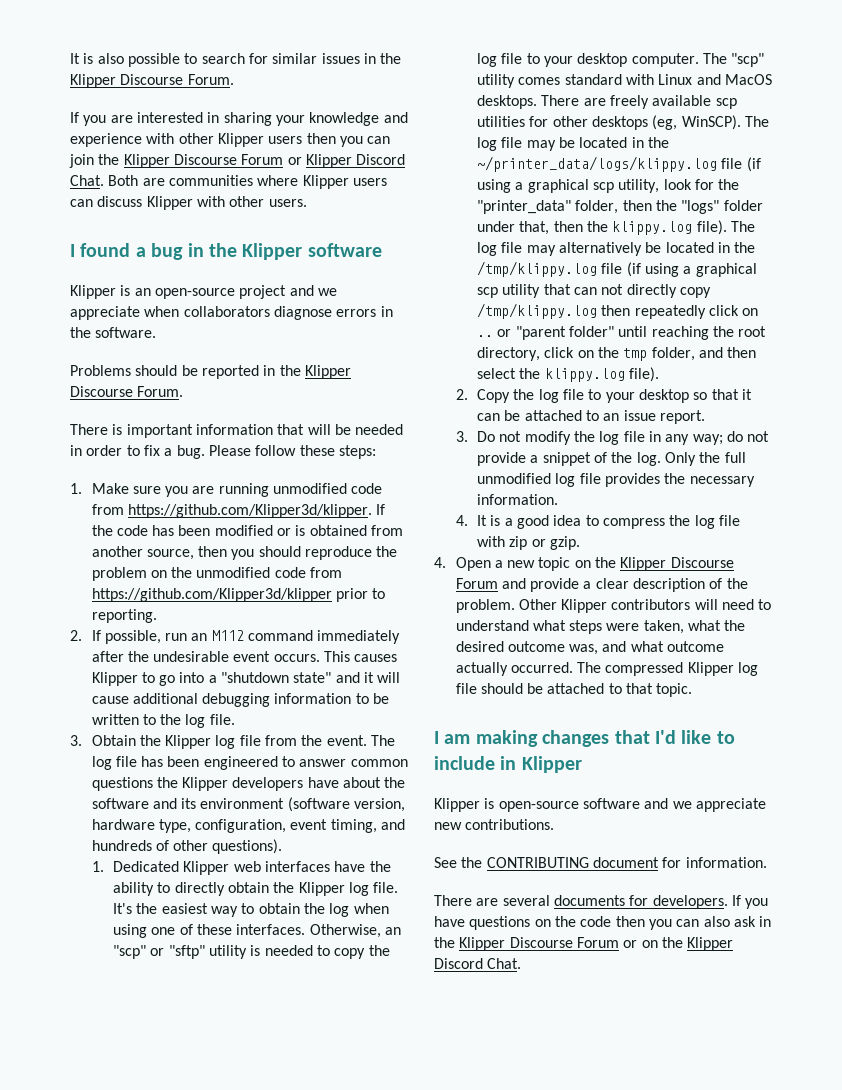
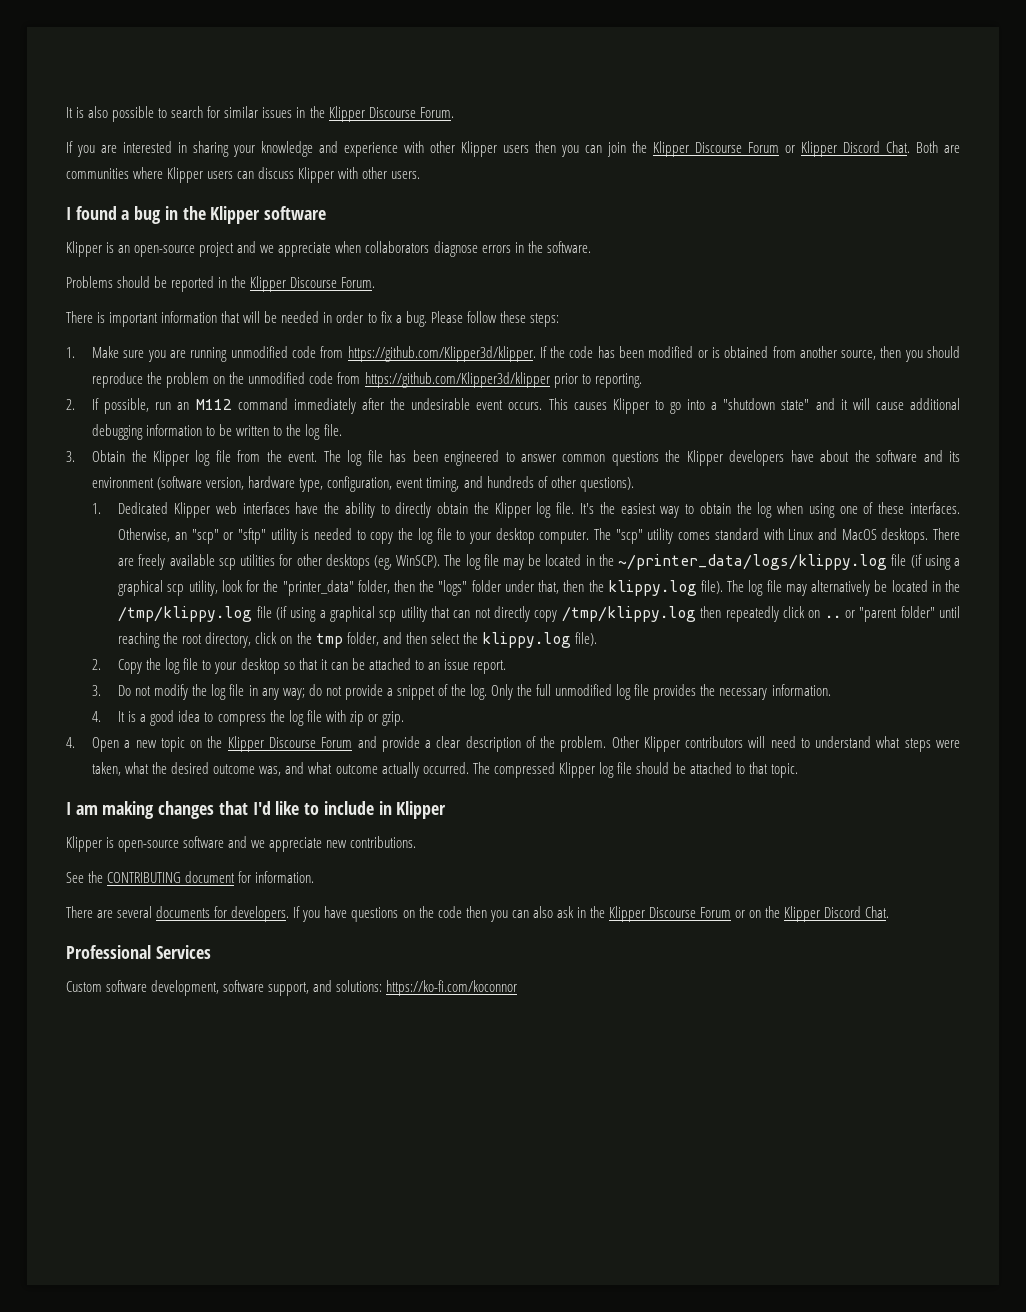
+ Professional Services
+ Custom software development, software support, and solutions: https://ko-fi.com/koconnor

